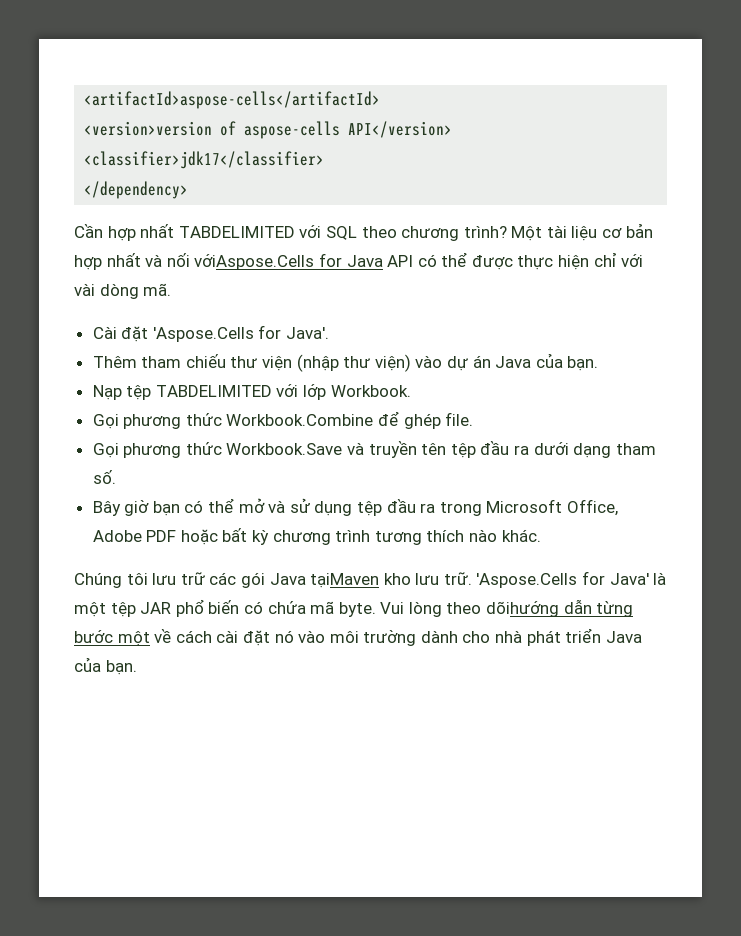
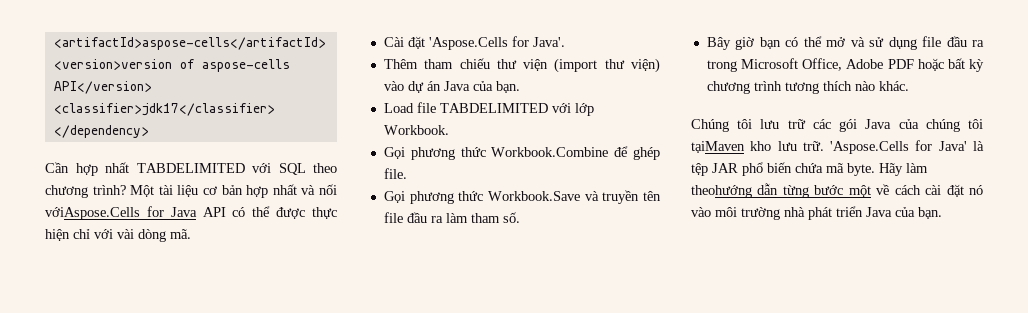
- Thêm tham chiếu thư viện (nhập thư viện) vào dự án Java của bạn.
+ Thêm tham chiếu thư viện (import thư viện) vào dự án Java của bạn.
- Nạp tệp TABDELIMITED với lớp Workbook.
+ Load file TABDELIMITED với lớp Workbook.
- Gọi phương thức Workbook.Save và truyền tên tệp đầu ra dưới dạng tham số.
+ Gọi phương thức Workbook.Save và truyền tên file đầu ra làm tham số.
- Bây giờ bạn có thể mở và sử dụng tệp đầu ra trong Microsoft Office, Adobe PDF hoặc bất kỳ chương trình tương thích nào khác.
+ Bây giờ bạn có thể mở và sử dụng file đầu ra trong Microsoft Office, Adobe PDF hoặc bất kỳ chương trình tương thích nào khác.
- Chúng tôi lưu trữ các gói Java tạiMaven kho lưu trữ.
+ Chúng tôi lưu trữ các gói Java của chúng tôi tạiMaven kho lưu trữ.
- 'Aspose.Cells for Java' là một tệp JAR phổ biến có chứa mã byte.
+ 'Aspose.Cells for Java' là tệp JAR phổ biến chứa mã byte.
- Vui lòng theo dõihướng dẫn từng bước một về cách cài đặt nó vào môi trường dành cho nhà phát triển Java của bạn.
+ Hãy làm theohướng dẫn từng bước một về cách cài đặt nó vào môi trường nhà phát triển Java của bạn.

